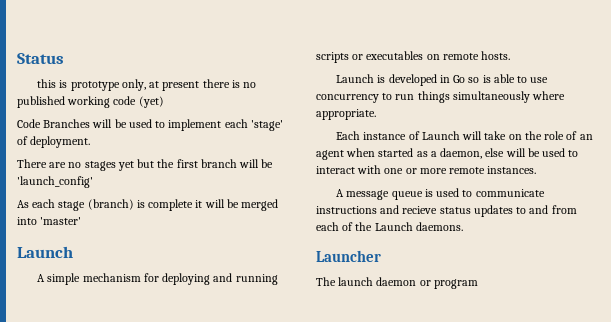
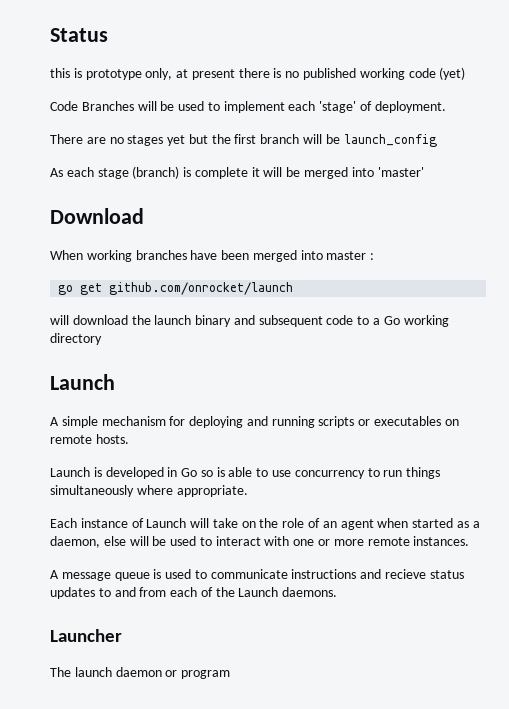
- There are no stages yet but the first branch will be 'launch_config'
+ There are no stages yet but the first branch will be launch_config
+ Download
+ When working branches have been merged into master :
+ go get github.com/onrocket/launch
+ will download the launch binary and subsequent code to a Go working directory

